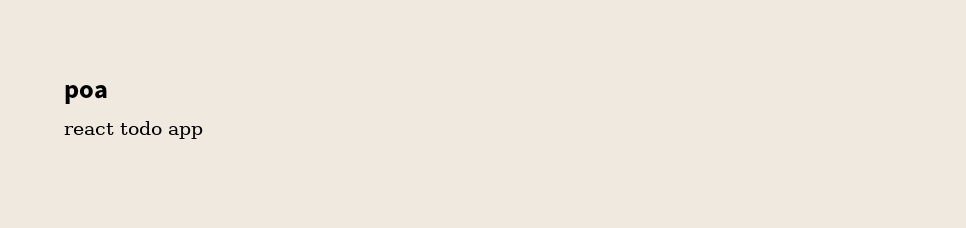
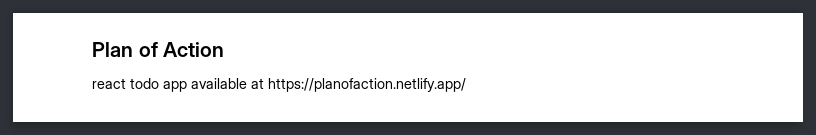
- poa
+ Plan of Action
- react todo app
+ react todo app available at https://planofaction.netlify.app/

